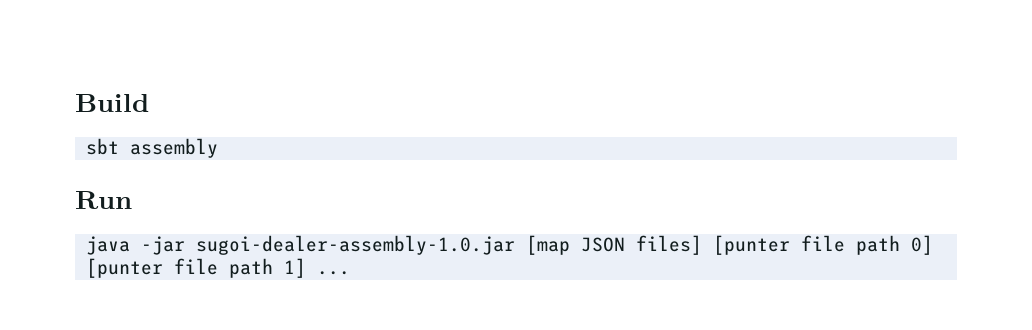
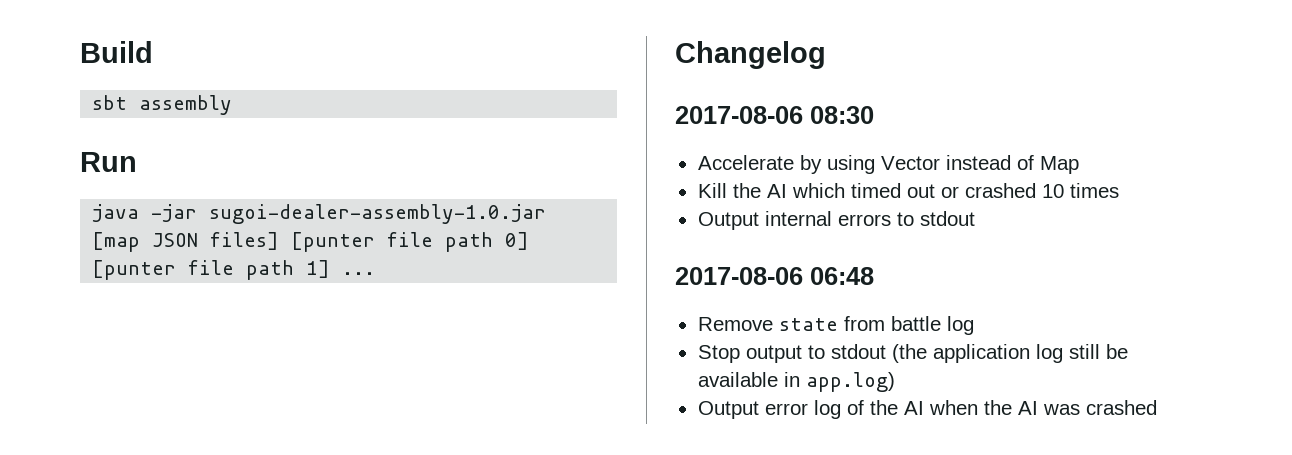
+ Changelog
+ 2017-08-06 08:30
+ Accelerate by using Vector instead of Map
+ Kill the AI which timed out or crashed 10 times
+ Output internal errors to stdout
+ 2017-08-06 06:48
+ Remove state from battle log
+ Stop output to stdout (the application log still be available in app.log)
+ Output error log of the AI when the AI was crashed

